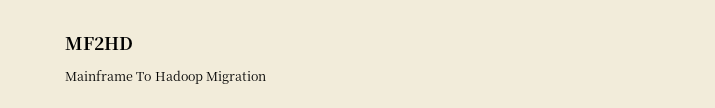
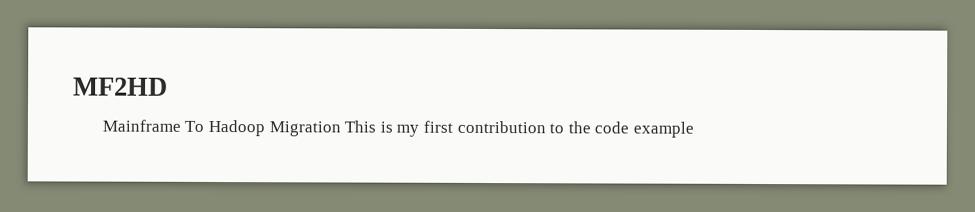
- Mainframe To Hadoop Migration
+ Mainframe To Hadoop Migration This is my first contribution to the code example

